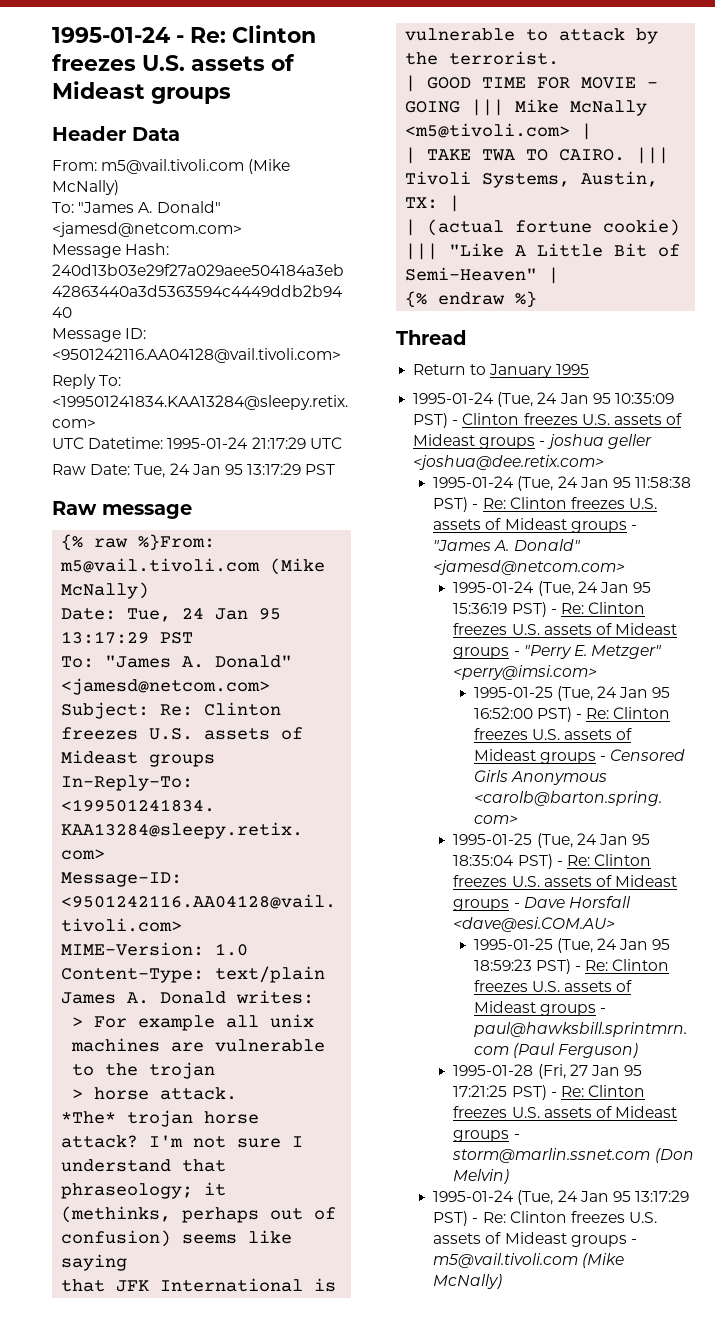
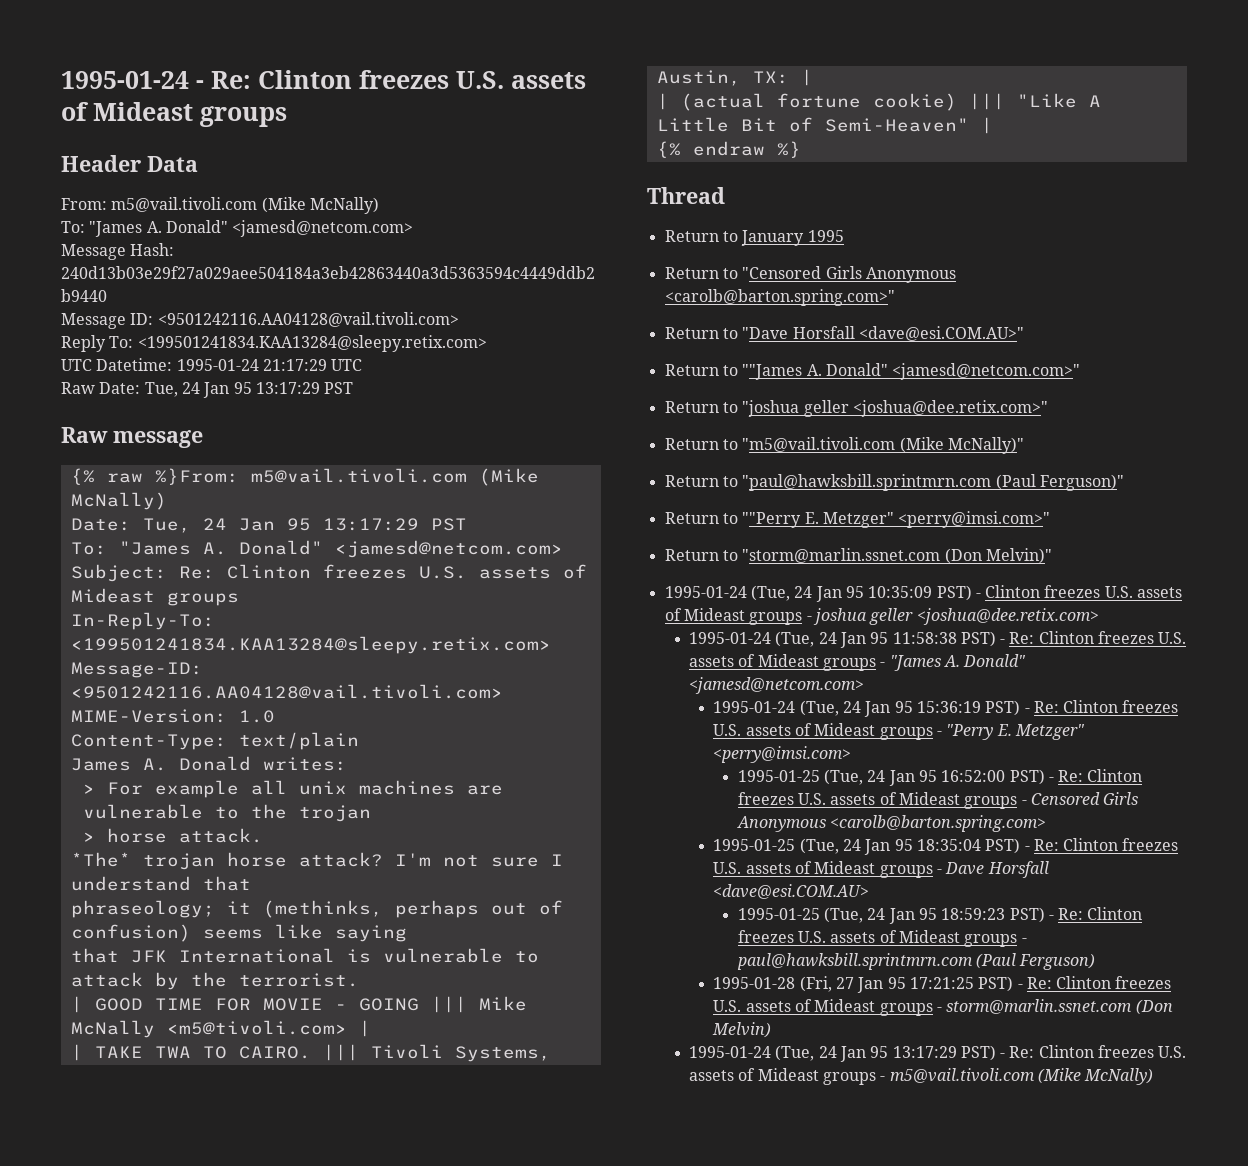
+ Return to "Censored Girls Anonymous <carolb@barton.spring.com>"
+ Return to "Dave Horsfall <dave@esi.COM.AU>"
+ Return to ""James A. Donald" <jamesd@netcom.com>"
+ Return to "joshua geller <joshua@dee.retix.com>"
+ Return to "m5@vail.tivoli.com (Mike McNally)"
+ Return to "paul@hawksbill.sprintmrn.com (Paul Ferguson)"
+ Return to ""Perry E. Metzger" <perry@imsi.com>"
+ Return to "storm@marlin.ssnet.com (Don Melvin)"

